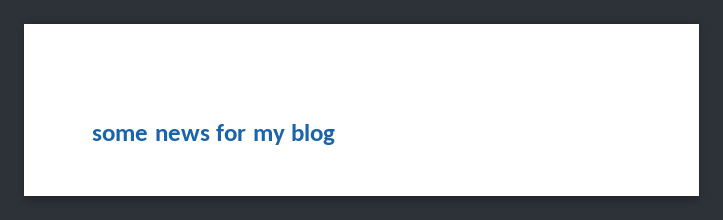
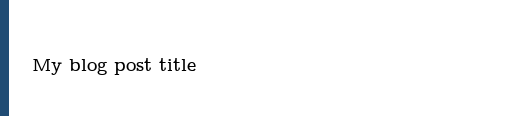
- some news for my blog
+ My blog post title

